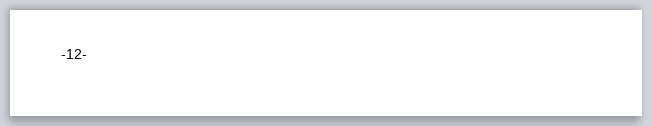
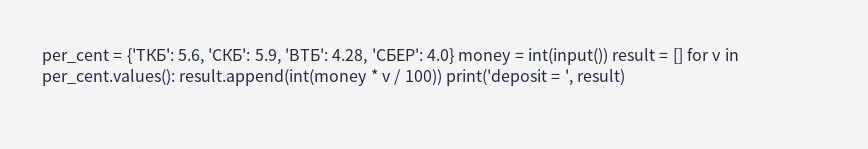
- -12-
+ per_cent = {'ТКБ': 5.6, 'СКБ': 5.9, 'ВТБ': 4.28, 'СБЕР': 4.0} money = int(input()) result = [] for v in per_cent.values(): result.append(int(money * v / 100)) print('deposit = ', result)

